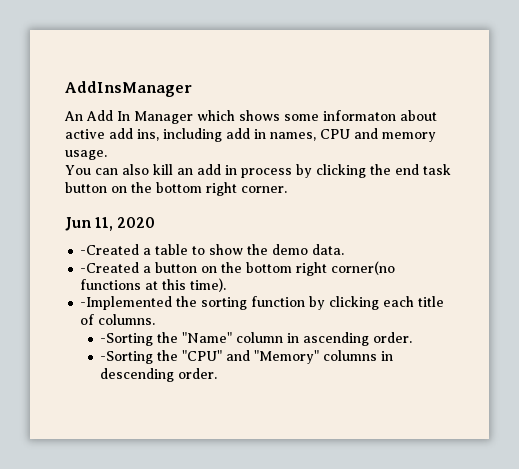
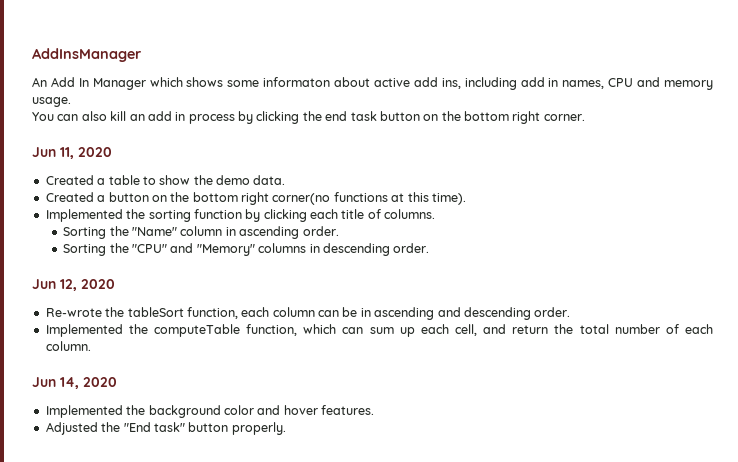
- -Created a table to show the demo data.
+ Created a table to show the demo data.
- -Created a button on the bottom right corner(no functions at this time).
+ Created a button on the bottom right corner(no functions at this time).
- -Implemented the sorting function by clicking each title of columns.
+ Implemented the sorting function by clicking each title of columns.
- -Sorting the "Name" column in ascending order.
+ Sorting the "Name" column in ascending order.
- -Sorting the "CPU" and "Memory" columns in descending order.
+ Sorting the "CPU" and "Memory" columns in descending order.
+ Jun 12, 2020
+ Re-wrote the tableSort function, each column can be in ascending and descending order.
+ Implemented the computeTable function, which can sum up each cell, and return the total number of each column.
+ Jun 14, 2020
+ Implemented the background color and hover features.
+ Adjusted the "End task" button properly.

